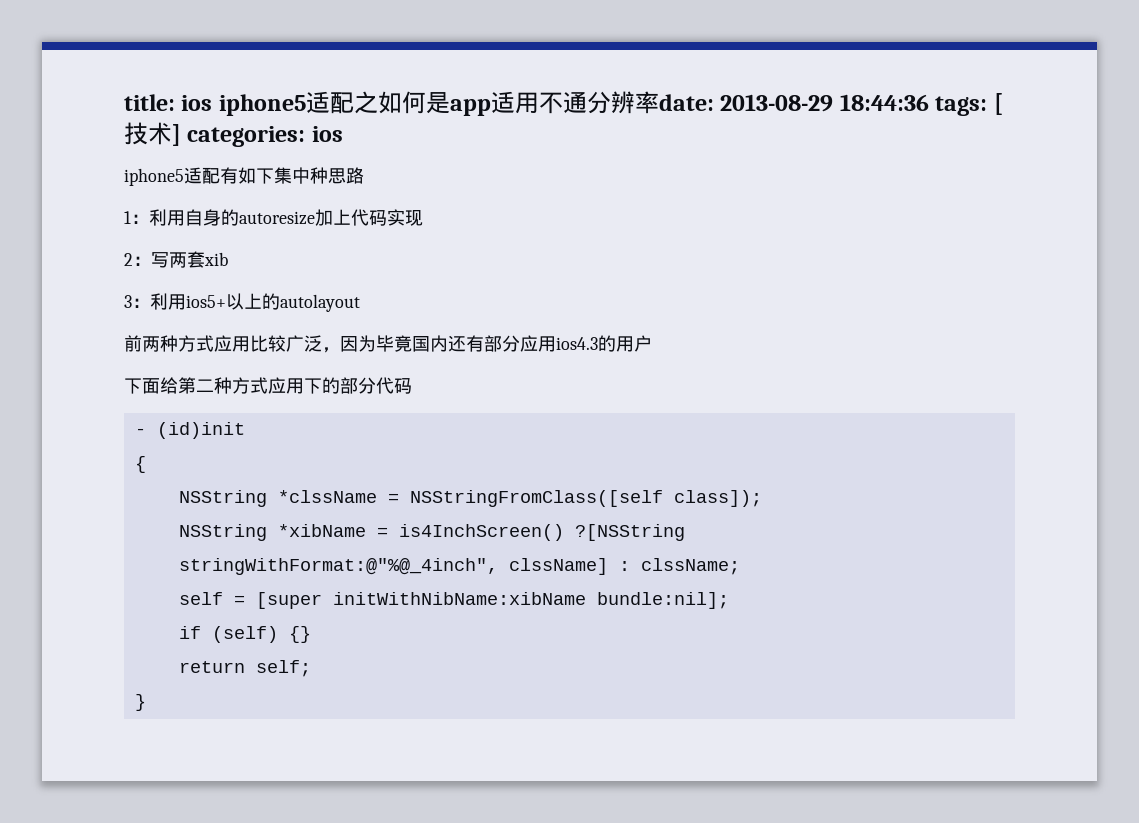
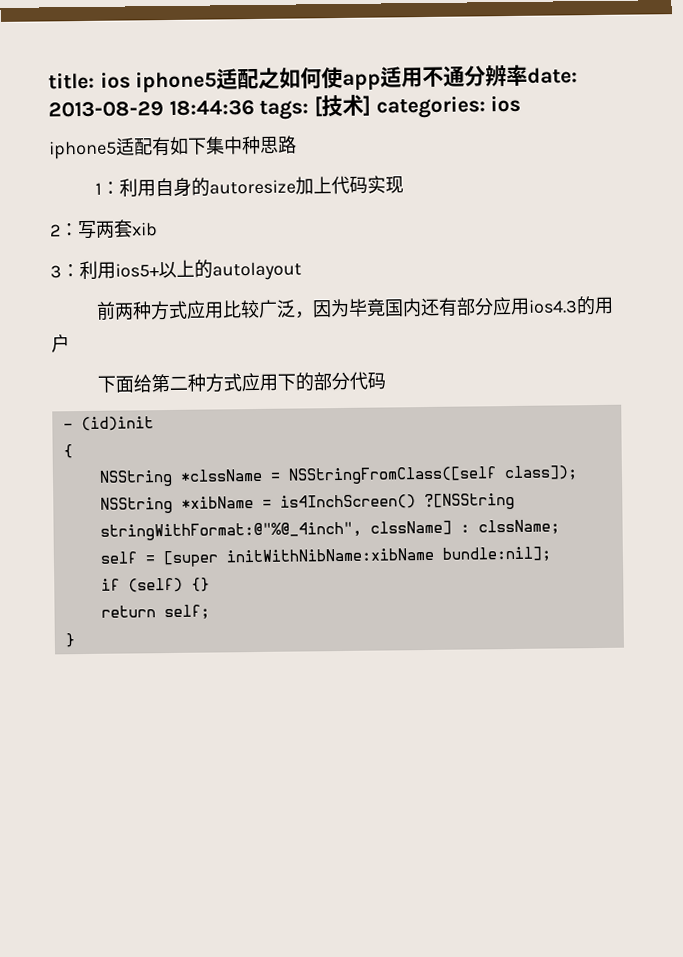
- title: ios iphone5适配之如何是app适用不通分辨率date: 2013-08-29 18:44:36 tags: [技术] categories: ios
+ title: ios iphone5适配之如何使app适用不通分辨率date: 2013-08-29 18:44:36 tags: [技术] categories: ios

